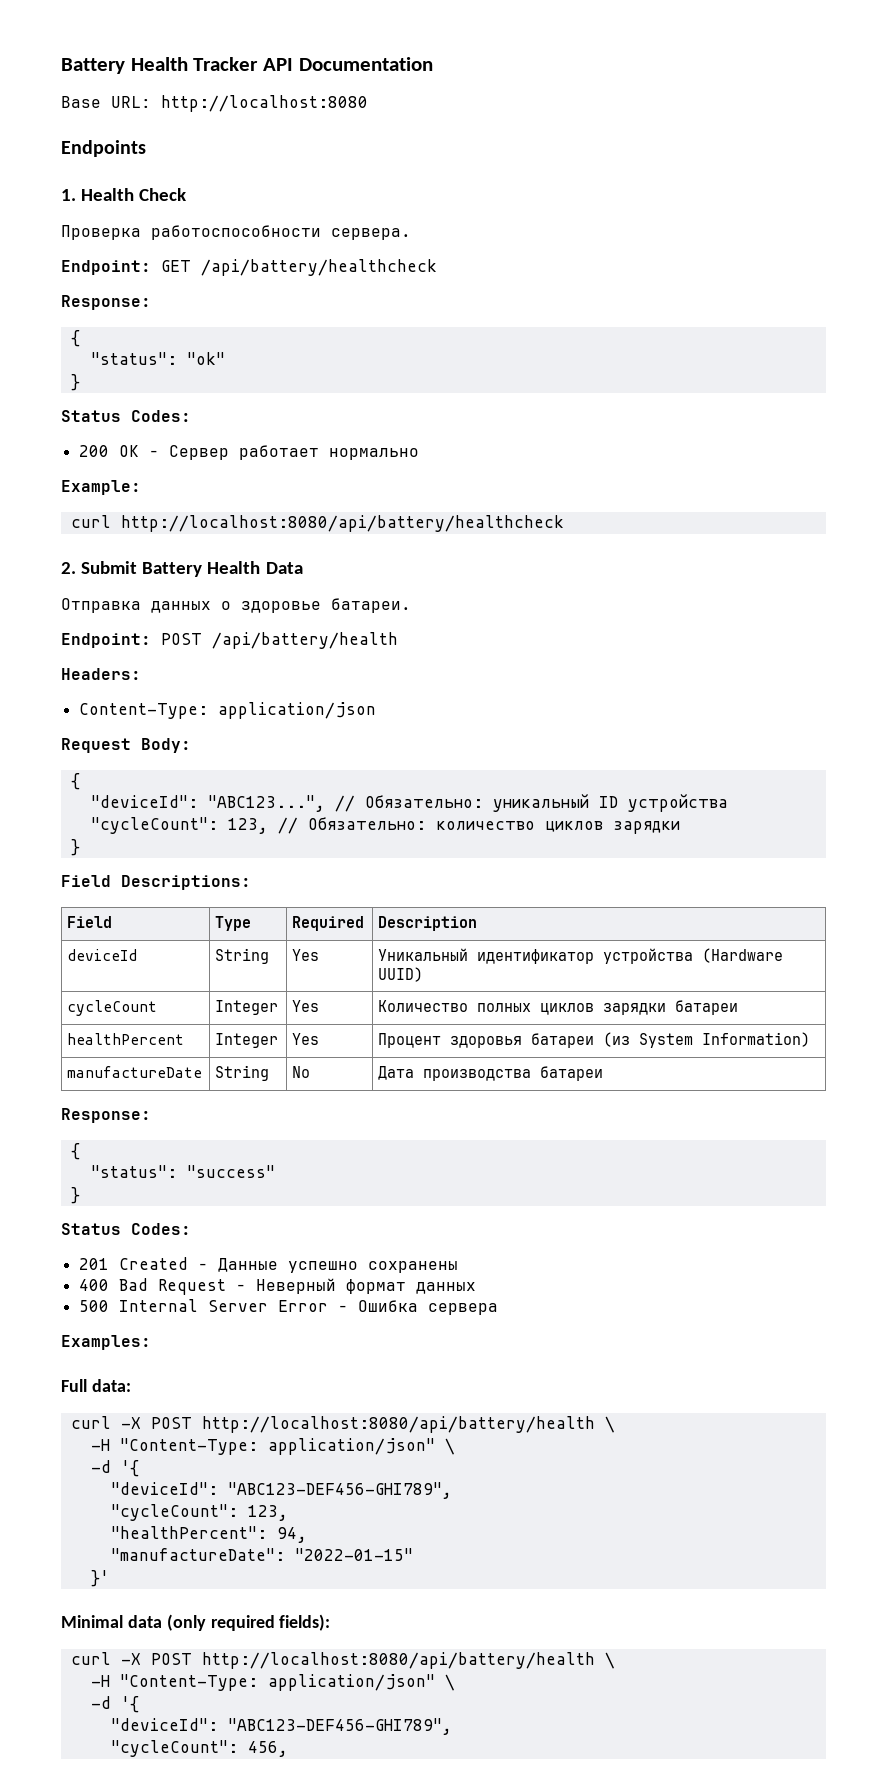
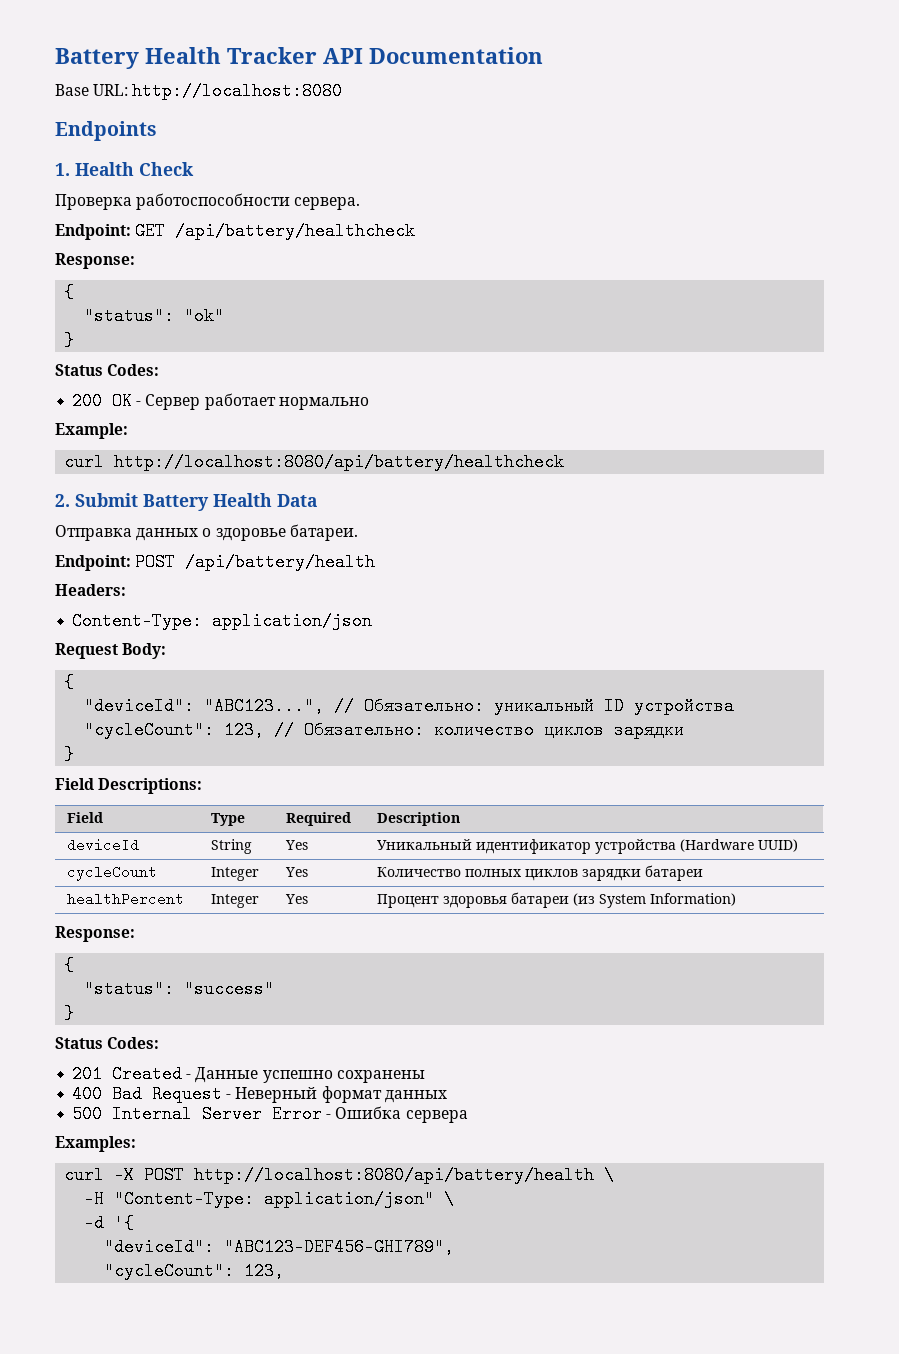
- manufactureDate | String | No | Дата производства батареи
- Full data:
- "healthPercent": 94,
- "manufactureDate": "2022-01-15"
- }'
- Minimal data (only required fields):
- curl -X POST http://localhost:8080/api/battery/health \
- -H "Content-Type: application/json" \
- -d '{
- "deviceId": "ABC123-DEF456-GHI789",
- "cycleCount": 456,

